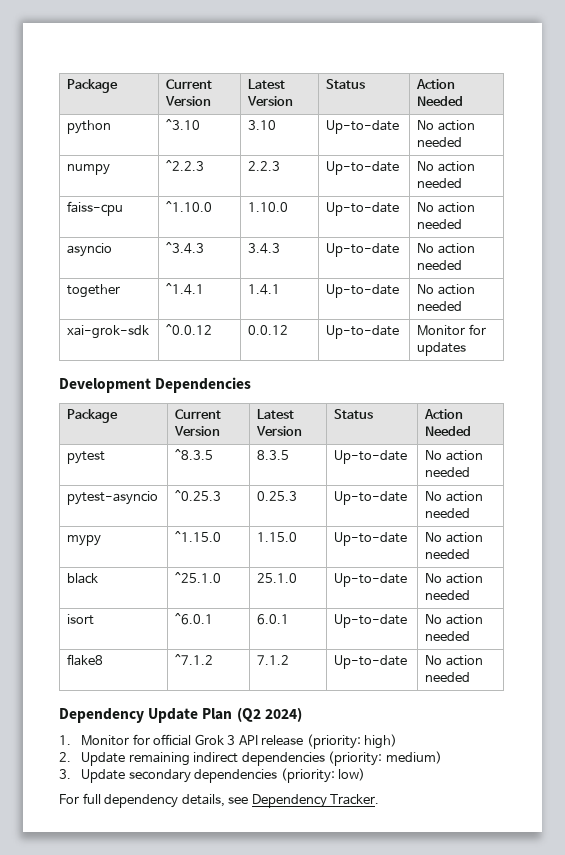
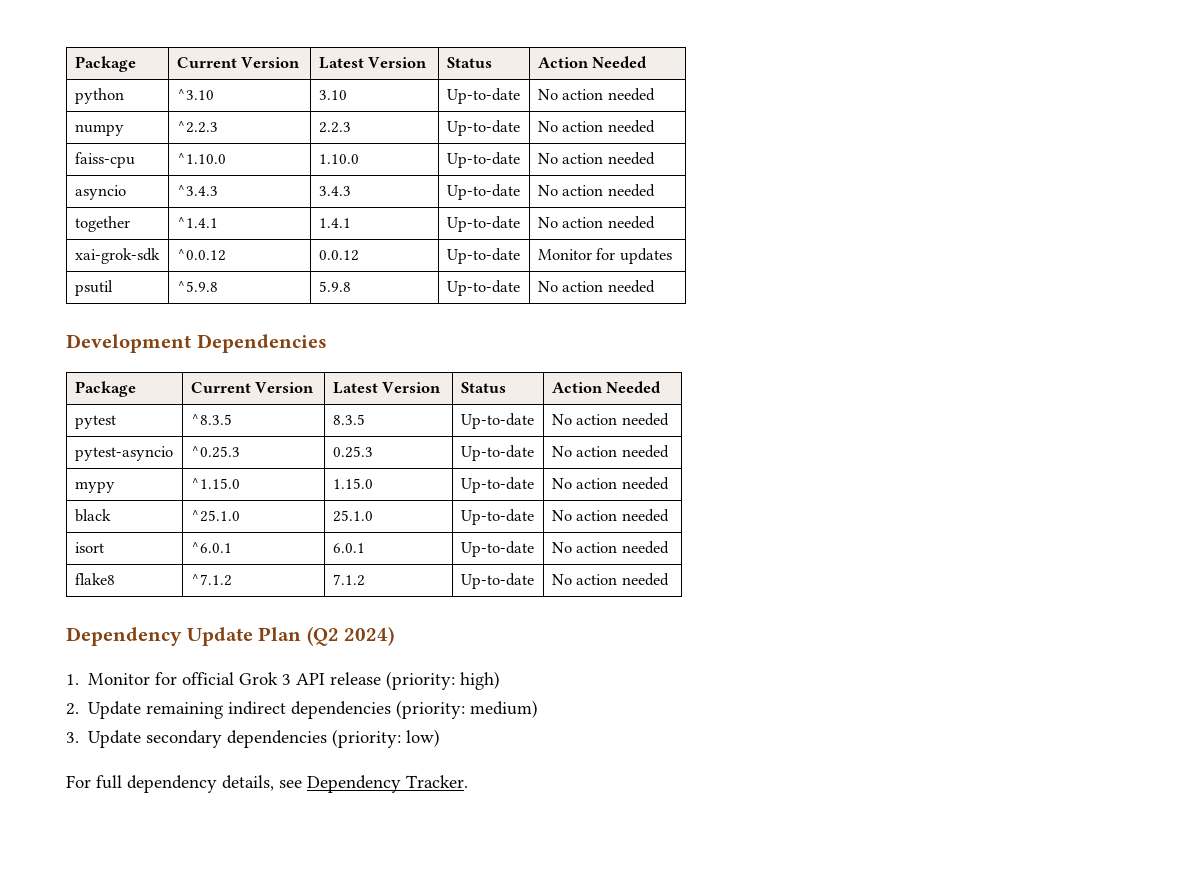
+ psutil | ^5.9.8 | 5.9.8 | Up-to-date | No action needed

